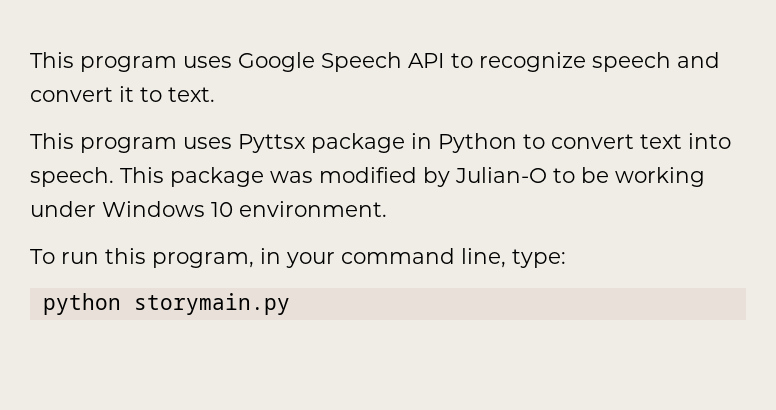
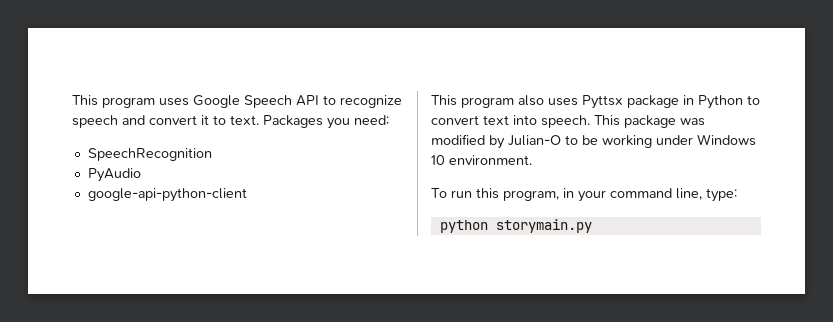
- This program uses Google Speech API to recognize speech and convert it to text.
- This program uses Pyttsx package in Python to convert text into speech.
+ This program uses Google Speech API to recognize speech and convert it to text. Packages you need:
+ SpeechRecognition
+ PyAudio
+ google-api-python-client
+ This program also uses Pyttsx package in Python to convert text into speech.

